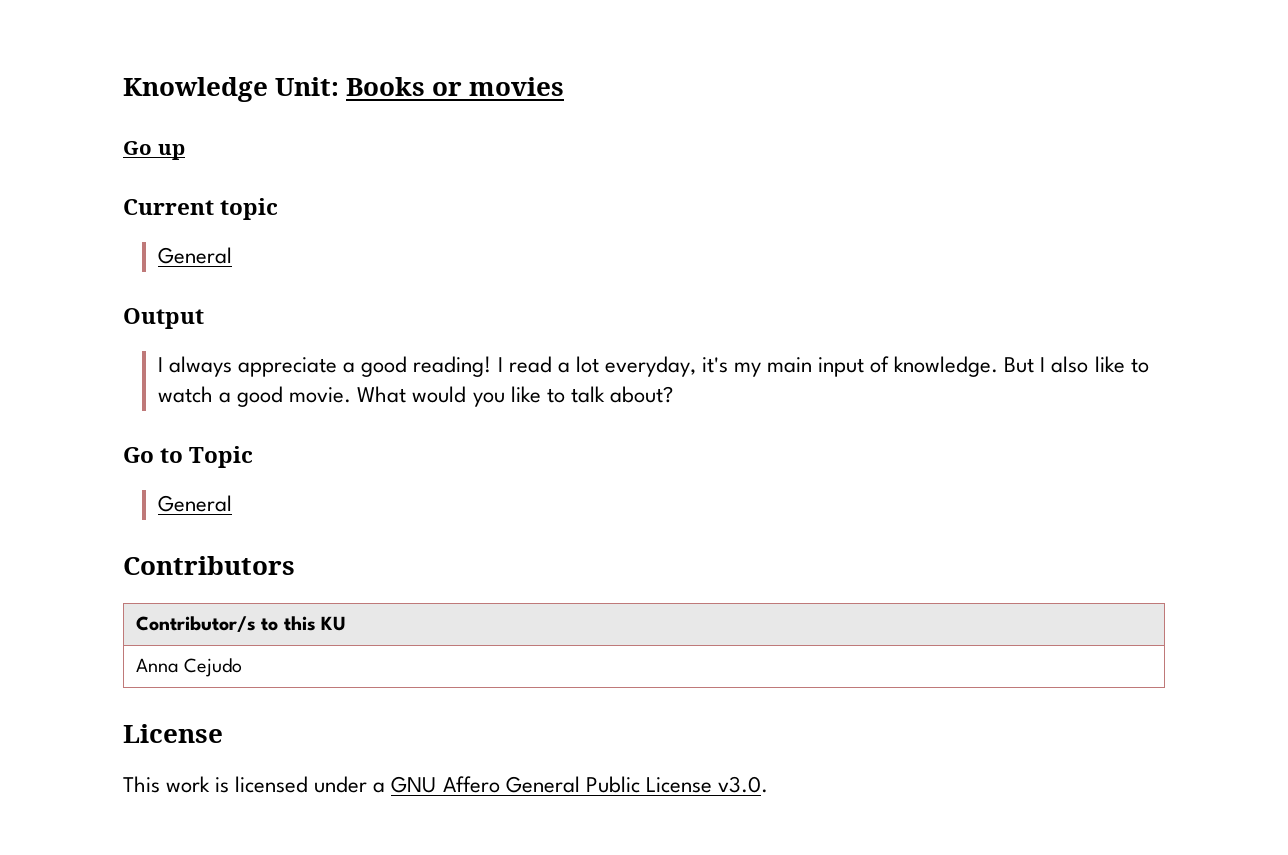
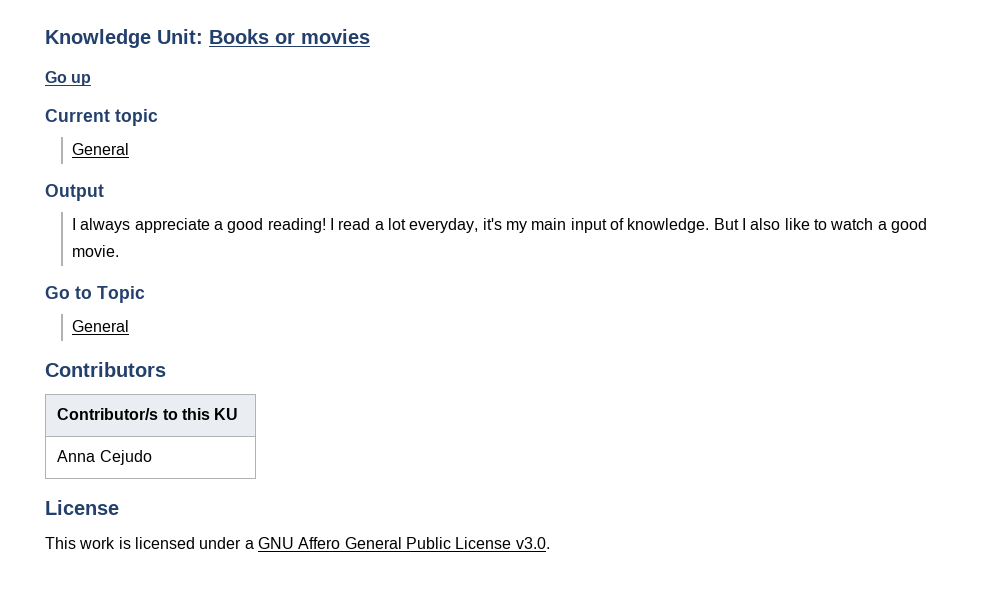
- What would you like to talk about?

